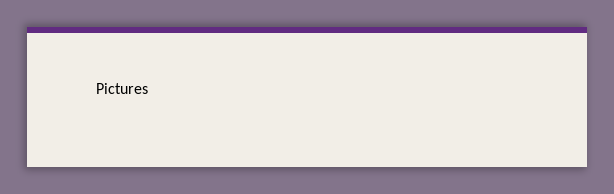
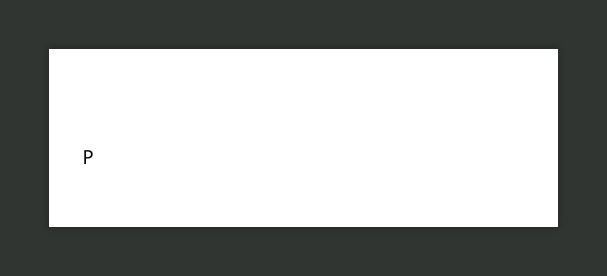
- Pictures
+ P

